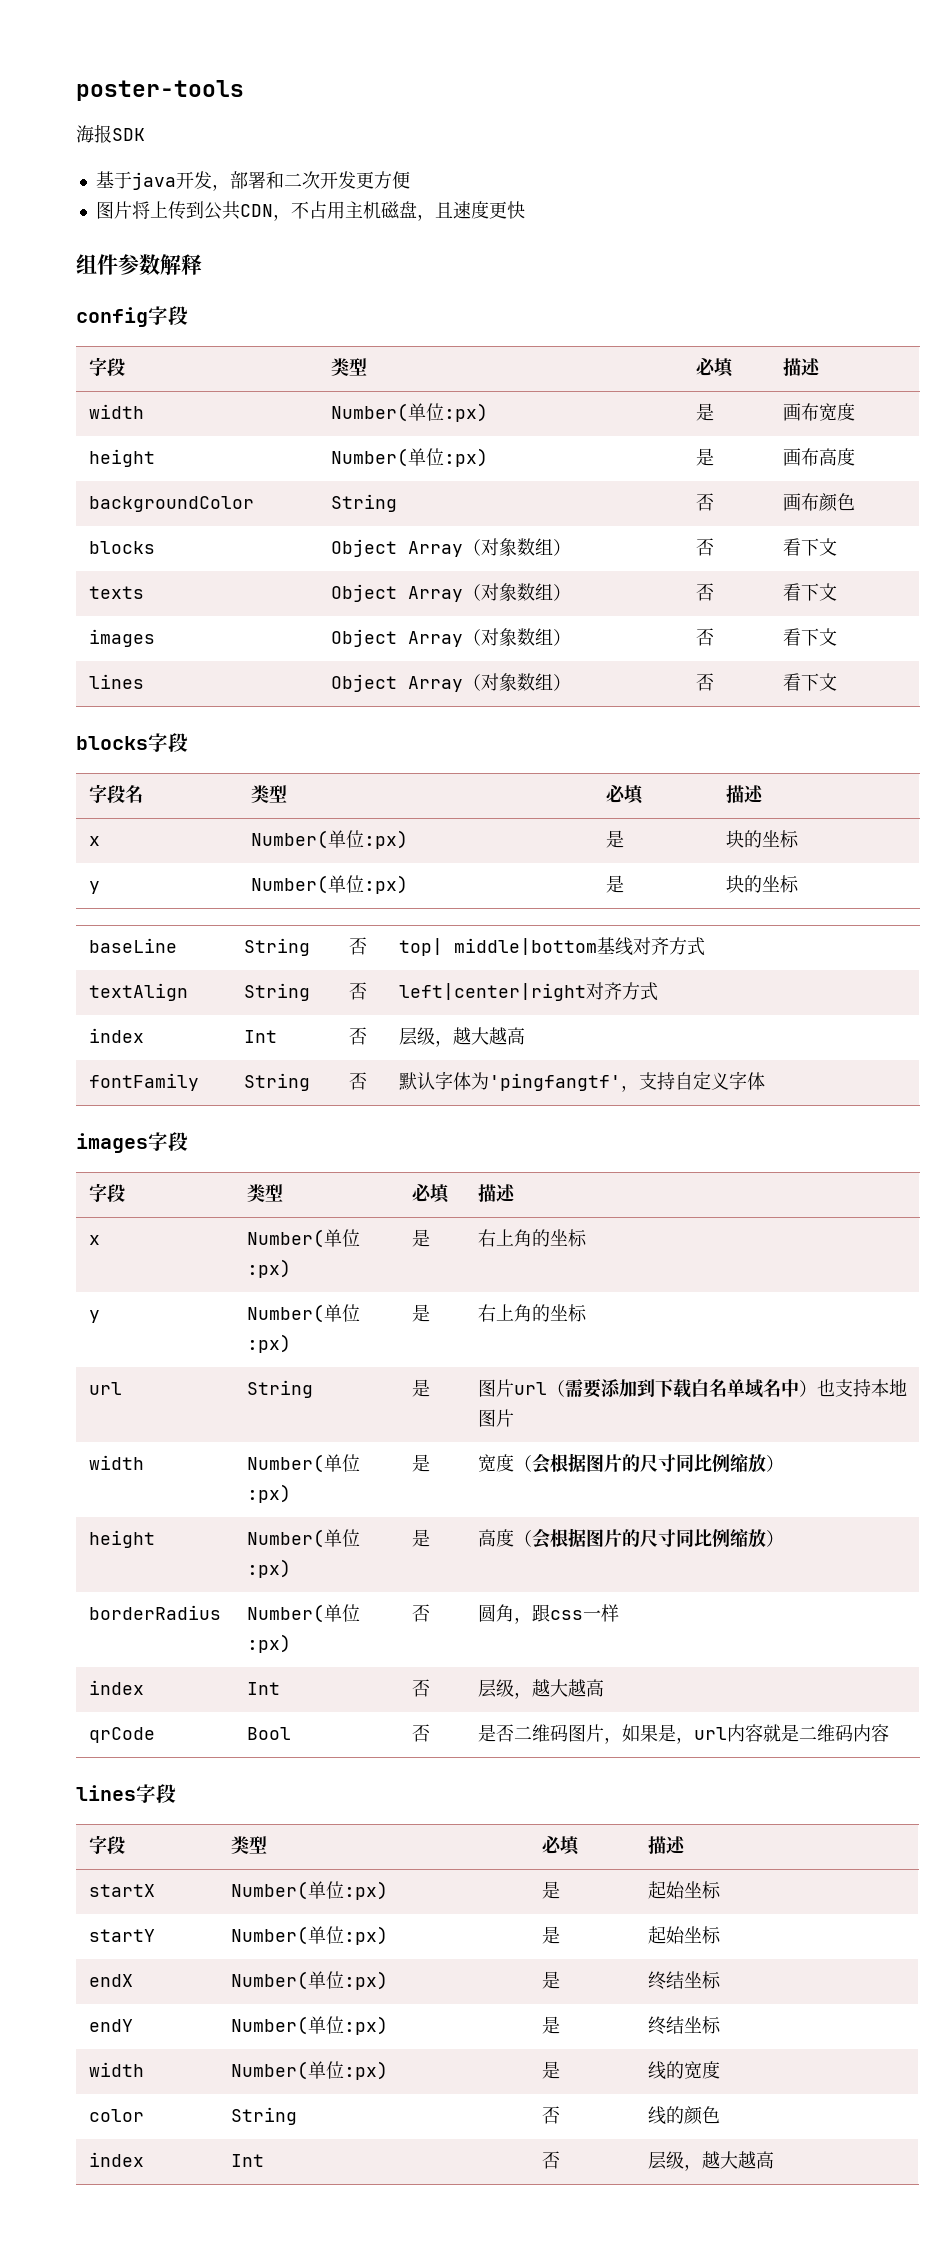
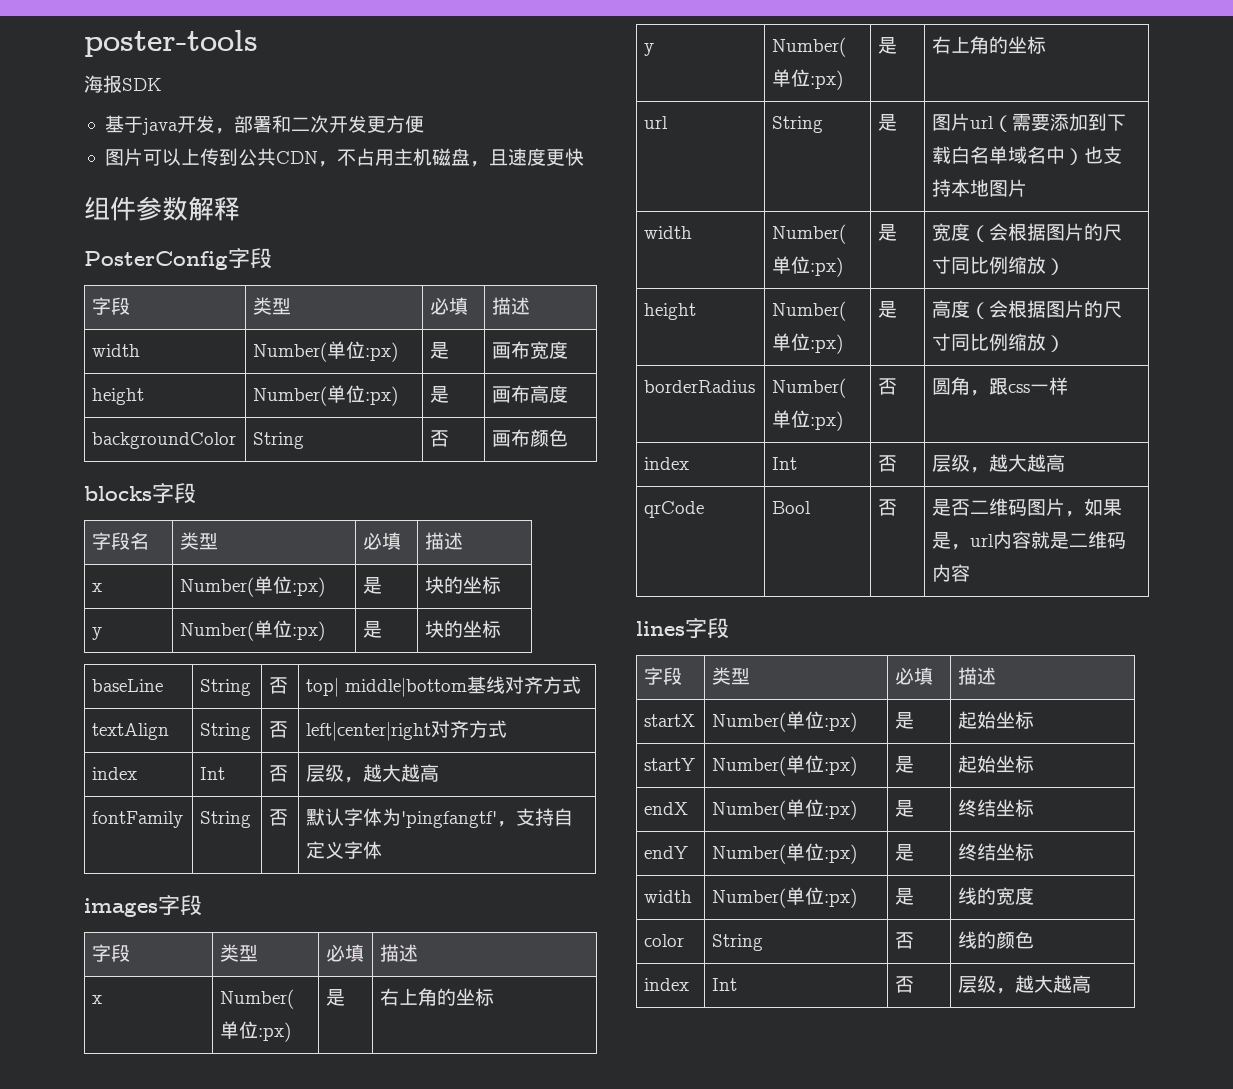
- 图片将上传到公共CDN，不占用主机磁盘，且速度更快
+ 图片可以上传到公共CDN，不占用主机磁盘，且速度更快
- config字段
+ PosterConfig字段
- blocks | Object Array（对象数组） | 否 | 看下文
- texts | Object Array（对象数组） | 否 | 看下文
- images | Object Array（对象数组） | 否 | 看下文
- lines | Object Array（对象数组） | 否 | 看下文

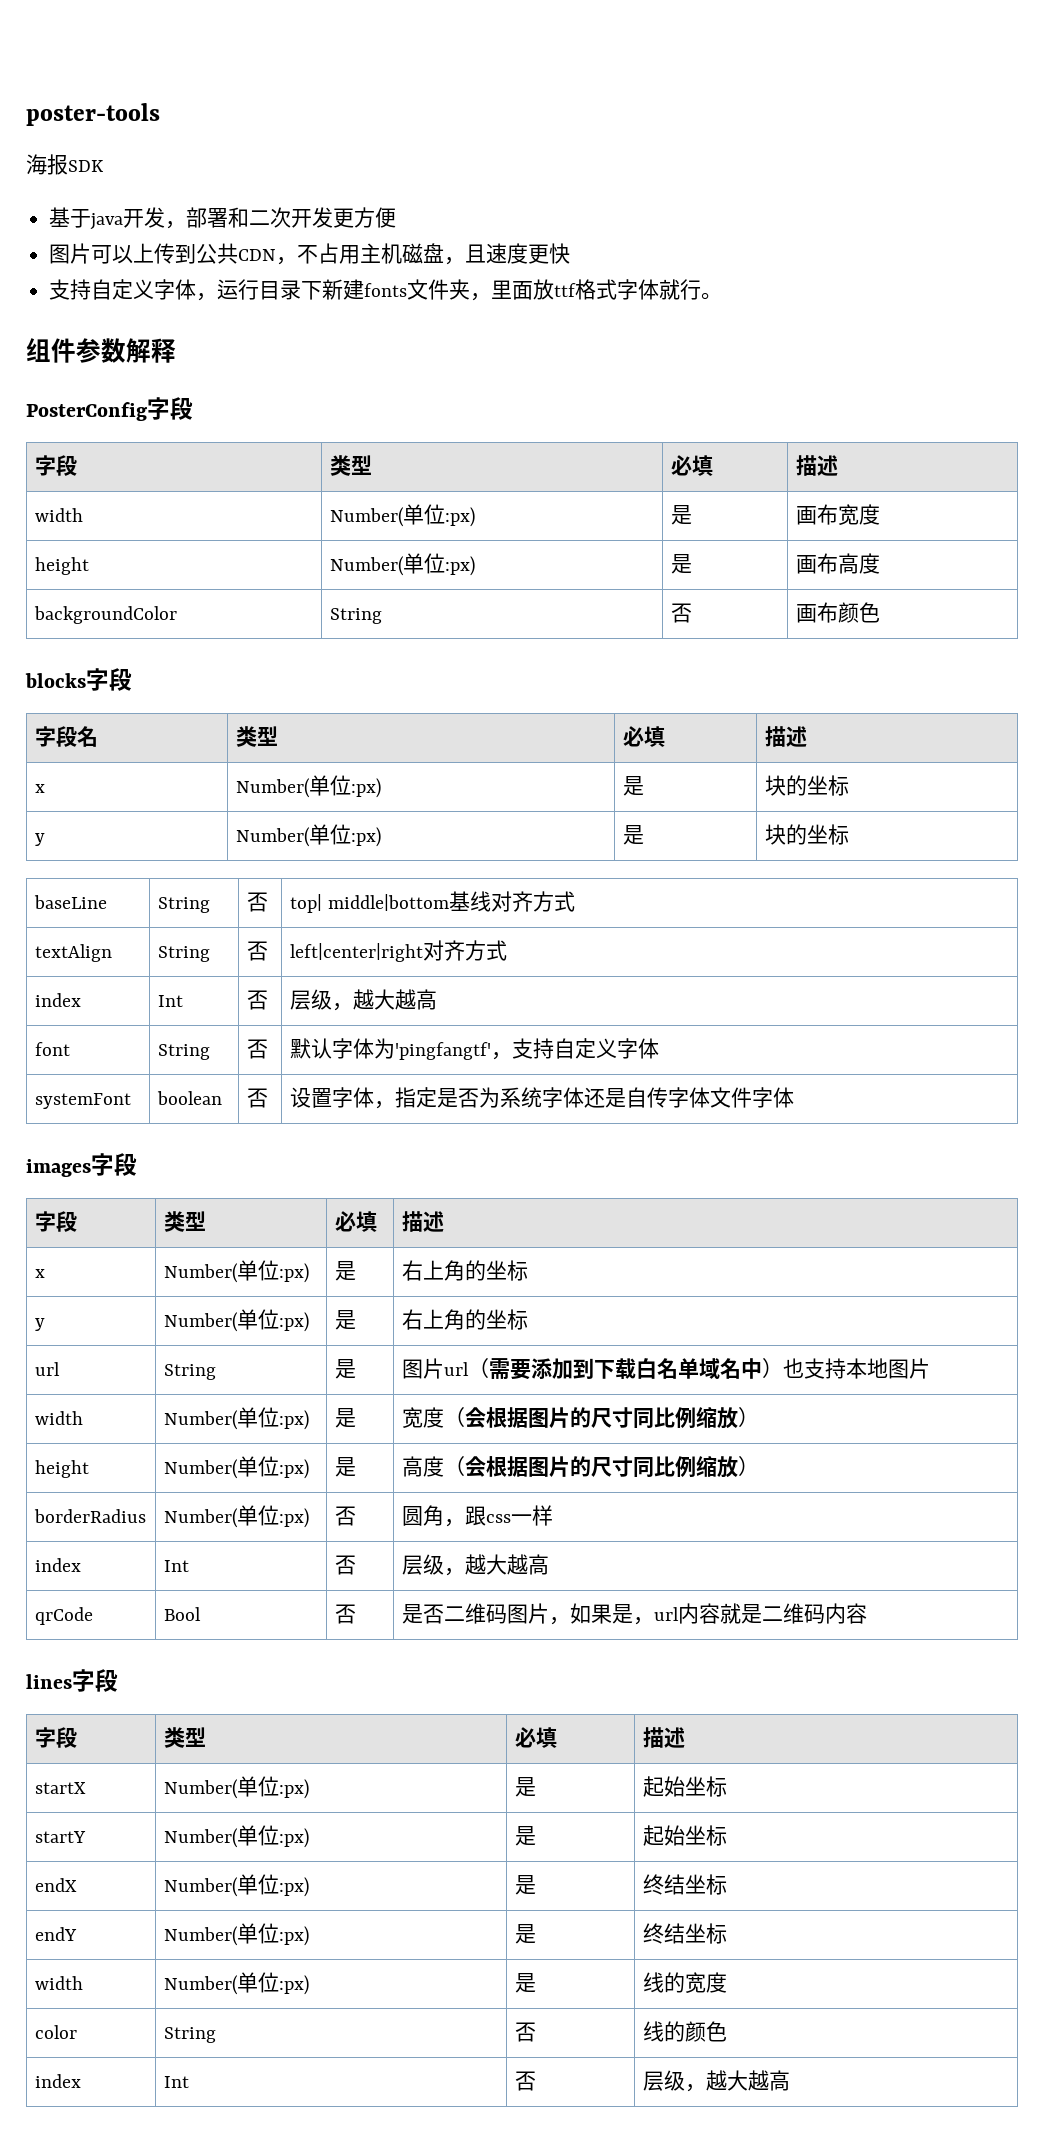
+ 支持自定义字体，运行目录下新建fonts文件夹，里面放ttf格式字体就行。
- fontFamily | String | 否 | 默认字体为'pingfangtf'，支持自定义字体
+ font | String | 否 | 默认字体为'pingfangtf'，支持自定义字体
+ systemFont | boolean | 否 | 设置字体，指定是否为系统字体还是自传字体文件字体

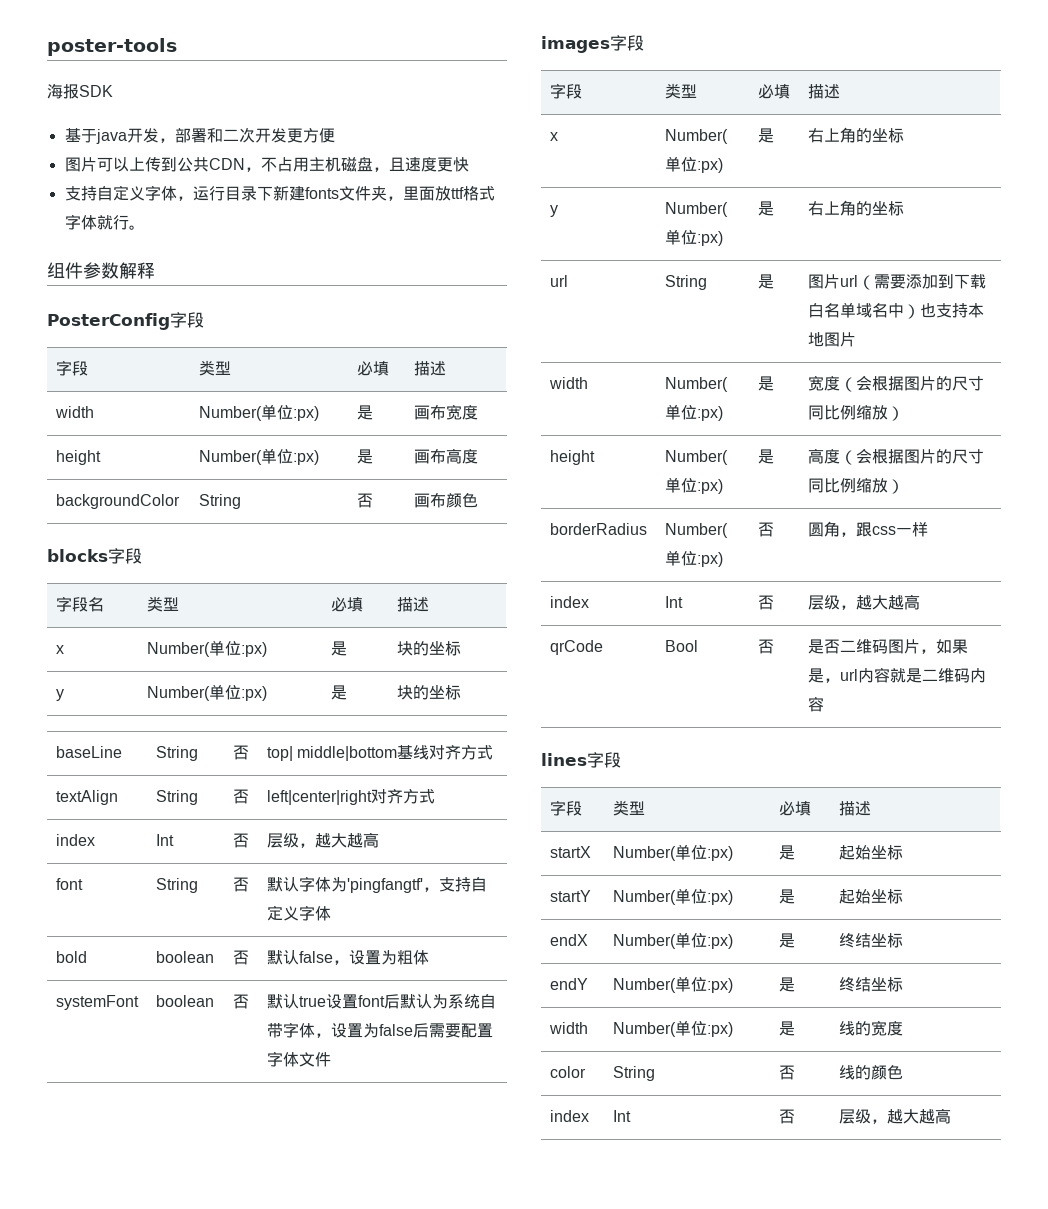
- systemFont | boolean | 否 | 设置字体，指定是否为系统字体还是自传字体文件字体
+ bold | boolean | 否 | 默认false，设置为粗体
+ systemFont | boolean | 否 | 默认true设置font后默认为系统自带字体，设置为false后需要配置字体文件

